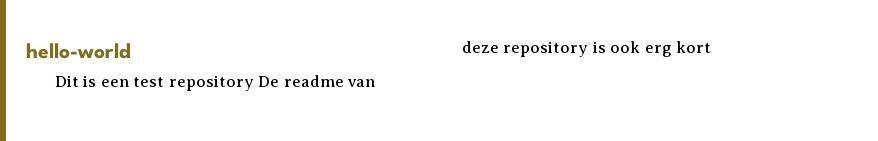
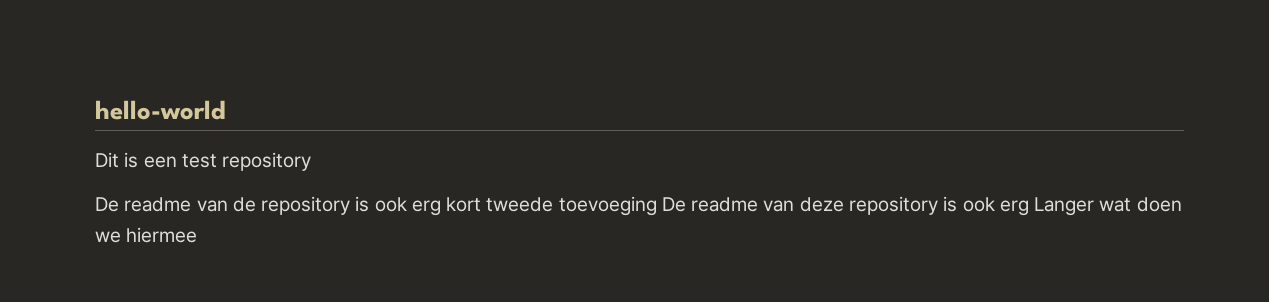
- Dit is een test repository De readme van deze repository is ook erg kort
+ Dit is een test repository
+ De readme van de repository is ook erg kort tweede toevoeging De readme van deze repository is ook erg Langer wat doen we hiermee

